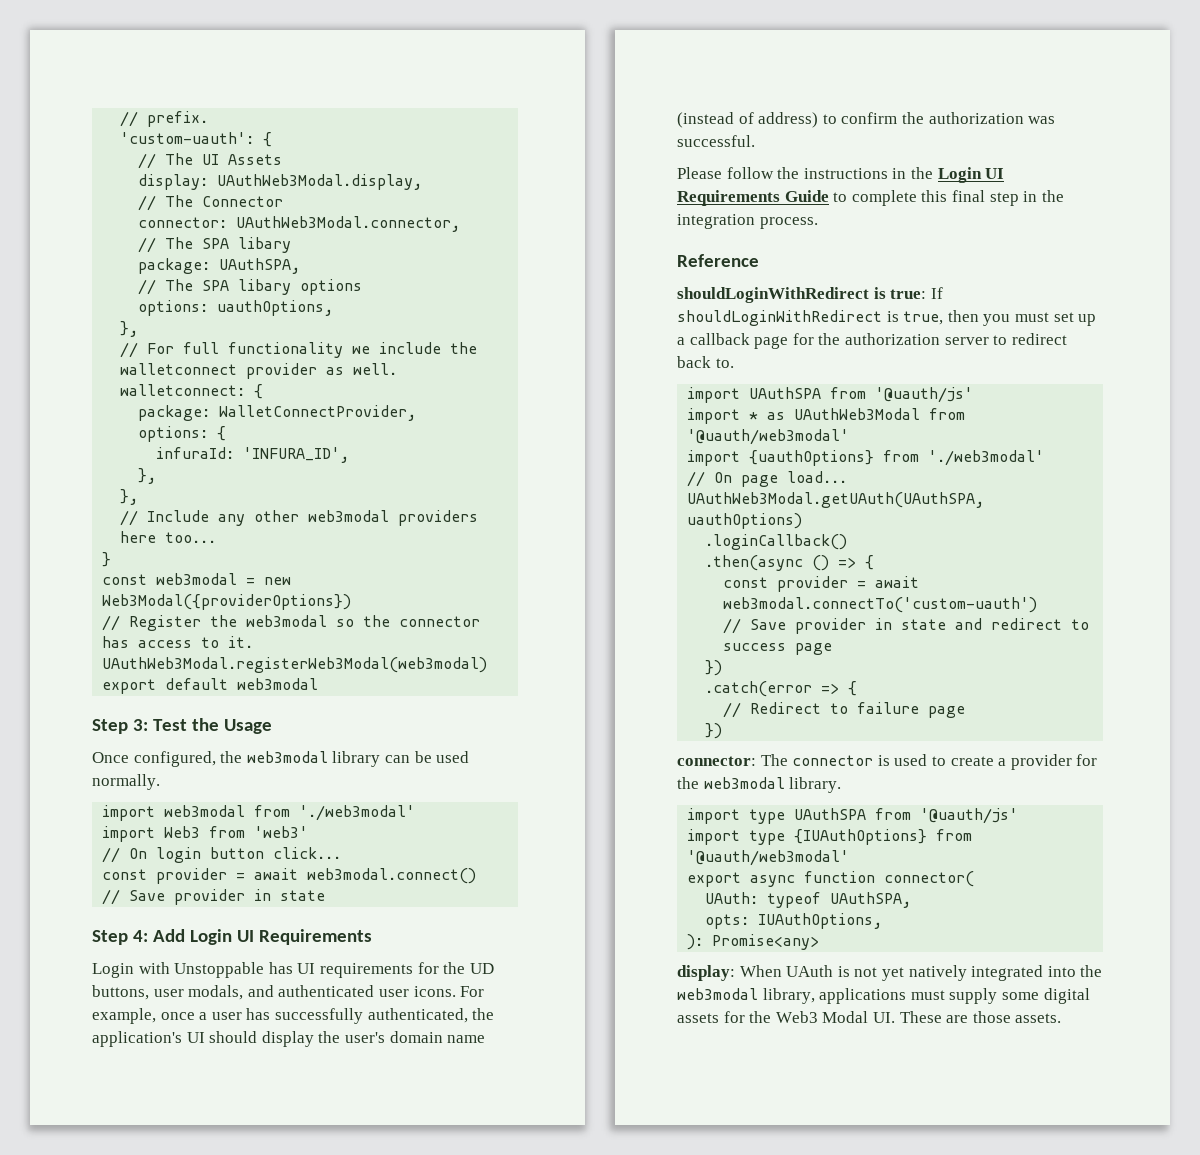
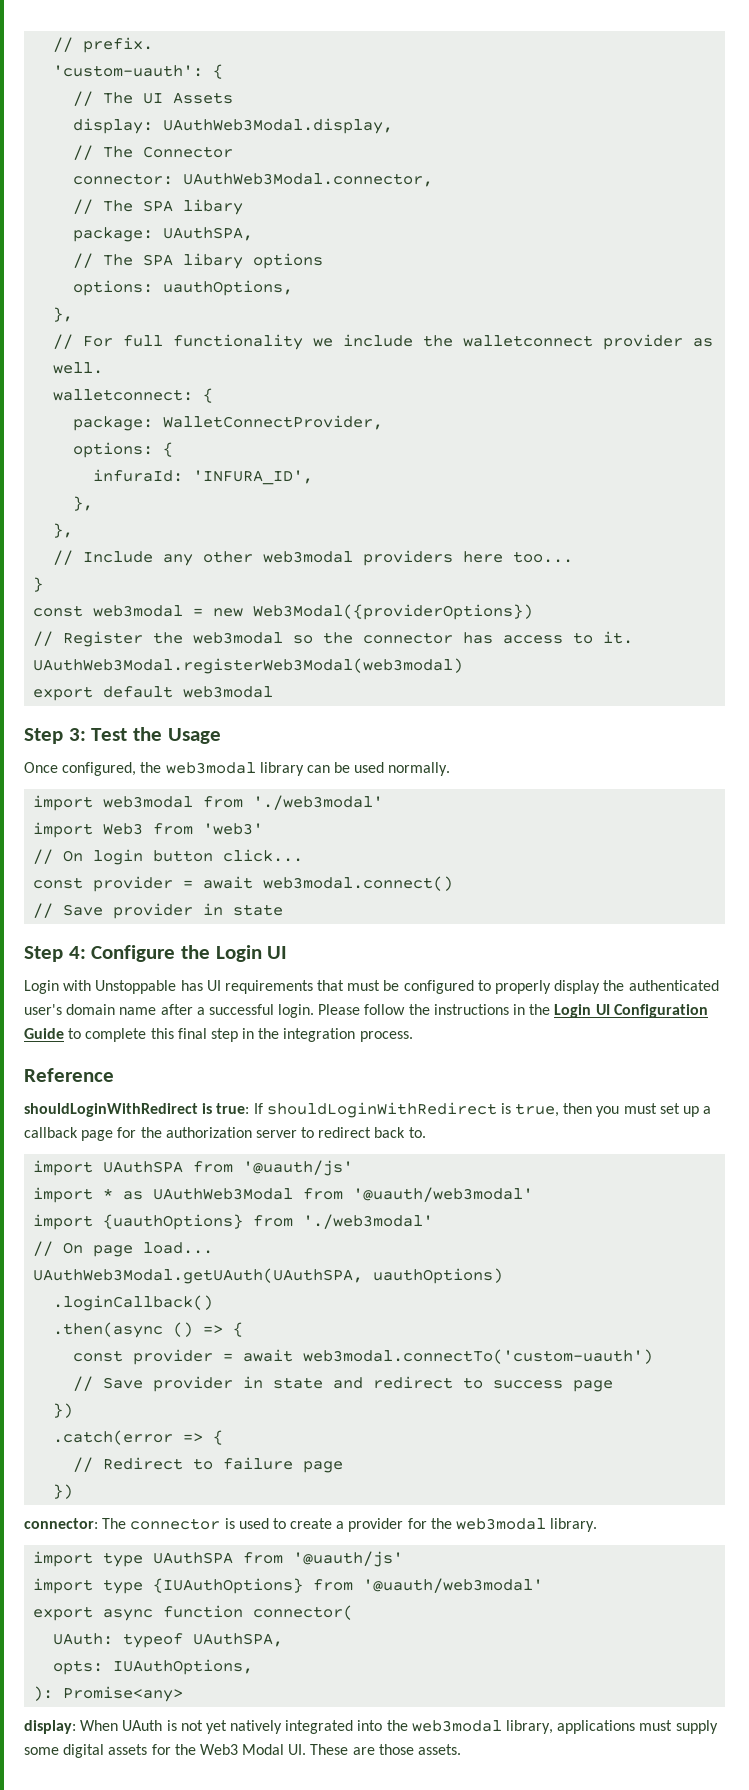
- Step 4: Add Login UI Requirements
+ Step 4: Configure the Login UI
- Login with Unstoppable has UI requirements for the UD buttons, user modals, and authenticated user icons. For example, once a user has successfully authenticated, the application's UI should display the user's domain name (instead of address) to confirm the authorization was successful.
- Please follow the instructions in the Login UI Requirements Guide to complete this final step in the integration process.
+ Login with Unstoppable has UI requirements that must be configured to properly display the authenticated user's domain name after a successful login. Please follow the instructions in the Login UI Configuration Guide to complete this final step in the integration process.

